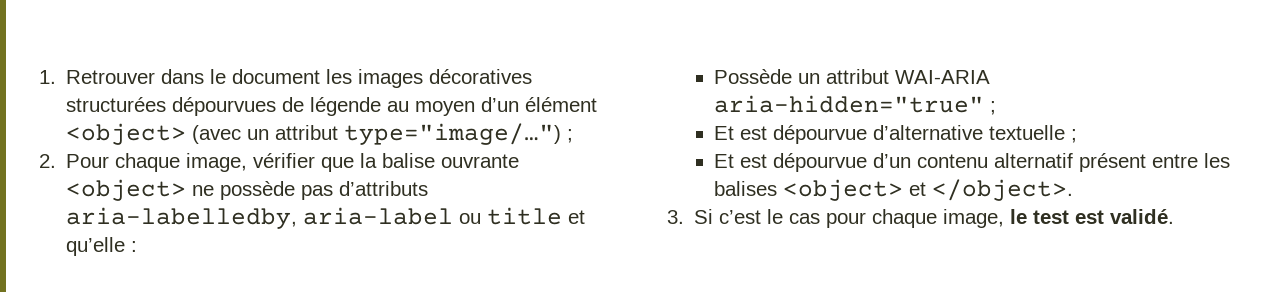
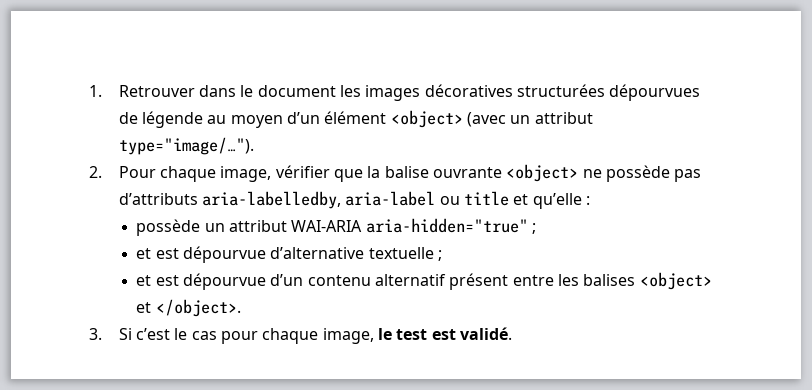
- 1. Retrouver dans le document les images décoratives structurées dépourvues de légende au moyen d’un élément <object> (avec un attribut type="image/…") ;
+ 1. Retrouver dans le document les images décoratives structurées dépourvues de légende au moyen d’un élément <object> (avec un attribut type="image/…").
- Possède un attribut WAI-ARIA aria-hidden="true" ;
+ possède un attribut WAI-ARIA aria-hidden="true" ;
- Et est dépourvue d’alternative textuelle ;
+ et est dépourvue d’alternative textuelle ;
- Et est dépourvue d’un contenu alternatif présent entre les balises <object> et </object>.
+ et est dépourvue d’un contenu alternatif présent entre les balises <object> et </object>.

